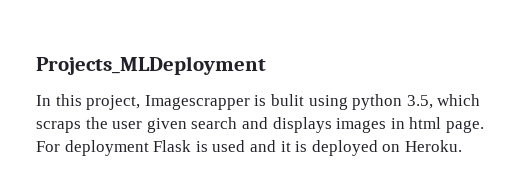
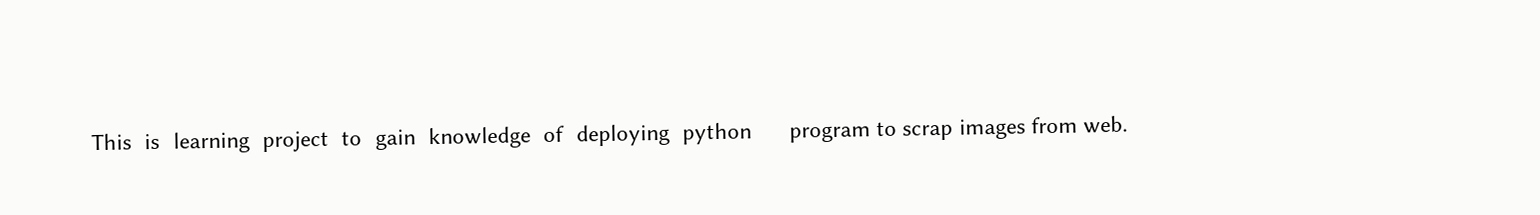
- Projects_MLDeployment
- In this project, Imagescrapper is bulit using python 3.5, which scraps the user given search and displays images in html page. For deployment Flask is used and it is deployed on Heroku.
+ This is learning project to gain knowledge of deploying python program to scrap images from web.

